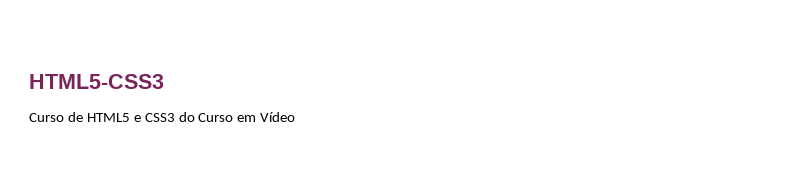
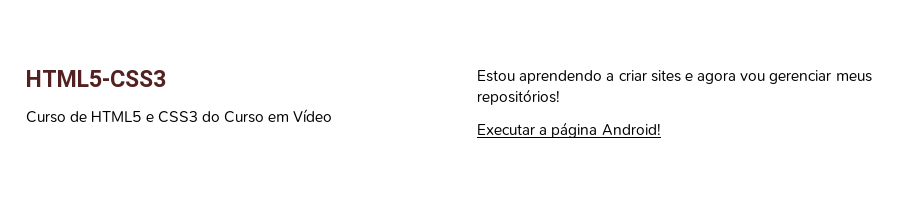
+ Estou aprendendo a criar sites e agora vou gerenciar meus repositórios!
+ Executar a página Android!

